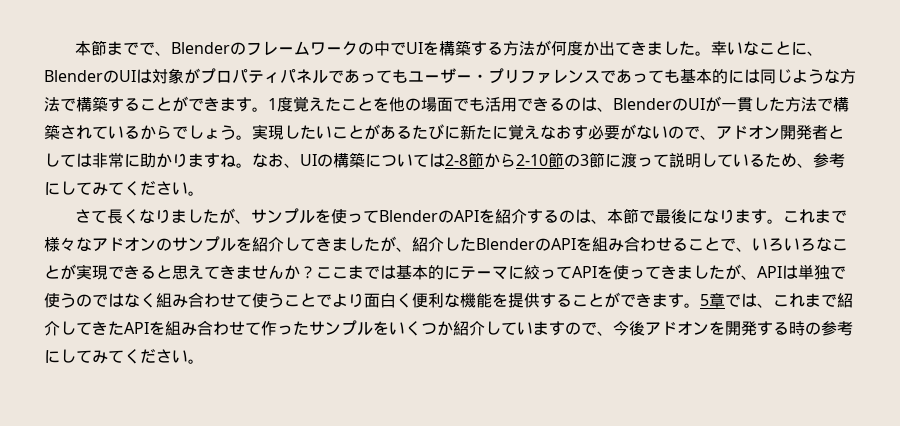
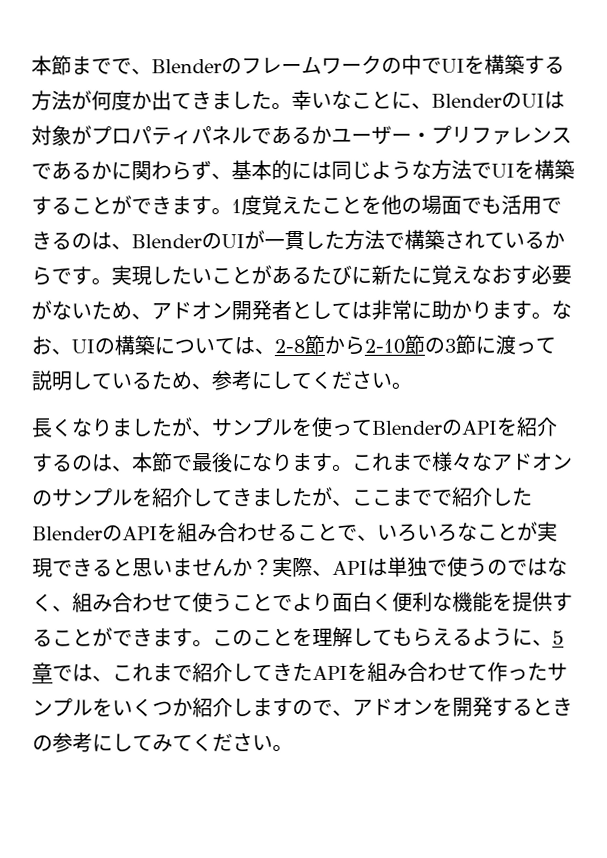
- 幸いなことに、BlenderのUIは対象がプロパティパネルであってもユーザー・プリファレンスであっても基本的には同じような方法で構築することができます。
+ 幸いなことに、BlenderのUIは対象がプロパティパネルであるかユーザー・プリファレンスであるかに関わらず、基本的には同じような方法でUIを構築することができます。
- 1度覚えたことを他の場面でも活用できるのは、BlenderのUIが一貫した方法で構築されているからでしょう。
+ 1度覚えたことを他の場面でも活用できるのは、BlenderのUIが一貫した方法で構築されているからです。
- 実現したいことがあるたびに新たに覚えなおす必要がないので、アドオン開発者としては非常に助かりますね。
+ 実現したいことがあるたびに新たに覚えなおす必要がないため、アドオン開発者としては非常に助かります。
- なお、UIの構築については2-8節から2-10節の3節に渡って説明しているため、参考にしてみてください。
+ なお、UIの構築については、2-8節から2-10節の3節に渡って説明しているため、参考にしてください。
- さて長くなりましたが、サンプルを使ってBlenderのAPIを紹介するのは、本節で最後になります。
+ 長くなりましたが、サンプルを使ってBlenderのAPIを紹介するのは、本節で最後になります。
- これまで様々なアドオンのサンプルを紹介してきましたが、紹介したBlenderのAPIを組み合わせることで、いろいろなことが実現できると思えてきませんか？
+ これまで様々なアドオンのサンプルを紹介してきましたが、ここまでで紹介したBlenderのAPIを組み合わせることで、いろいろなことが実現できると思いませんか？
- ここまでは基本的にテーマに絞ってAPIを使ってきましたが、APIは単独で使うのではなく組み合わせて使うことでより面白く便利な機能を提供することができます。
+ 実際、APIは単独で使うのではなく、組み合わせて使うことでより面白く便利な機能を提供することができます。
- 5章では、これまで紹介してきたAPIを組み合わせて作ったサンプルをいくつか紹介していますので、今後アドオンを開発する時の参考にしてみてください。
+ このことを理解してもらえるように、5章では、これまで紹介してきたAPIを組み合わせて作ったサンプルをいくつか紹介しますので、アドオンを開発するときの参考にしてみてください。

